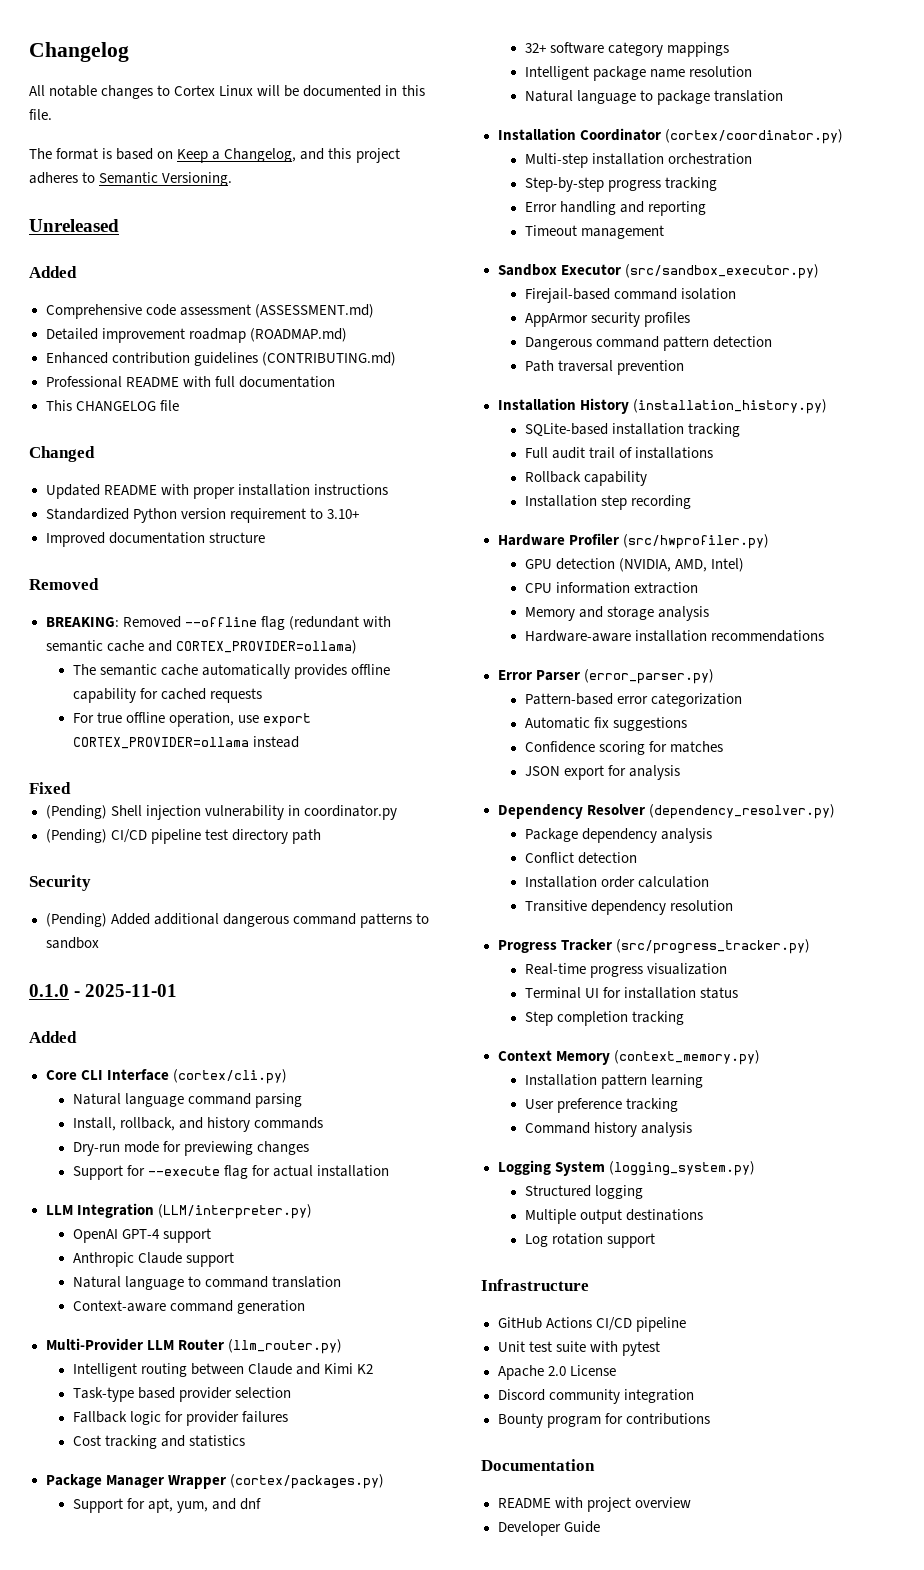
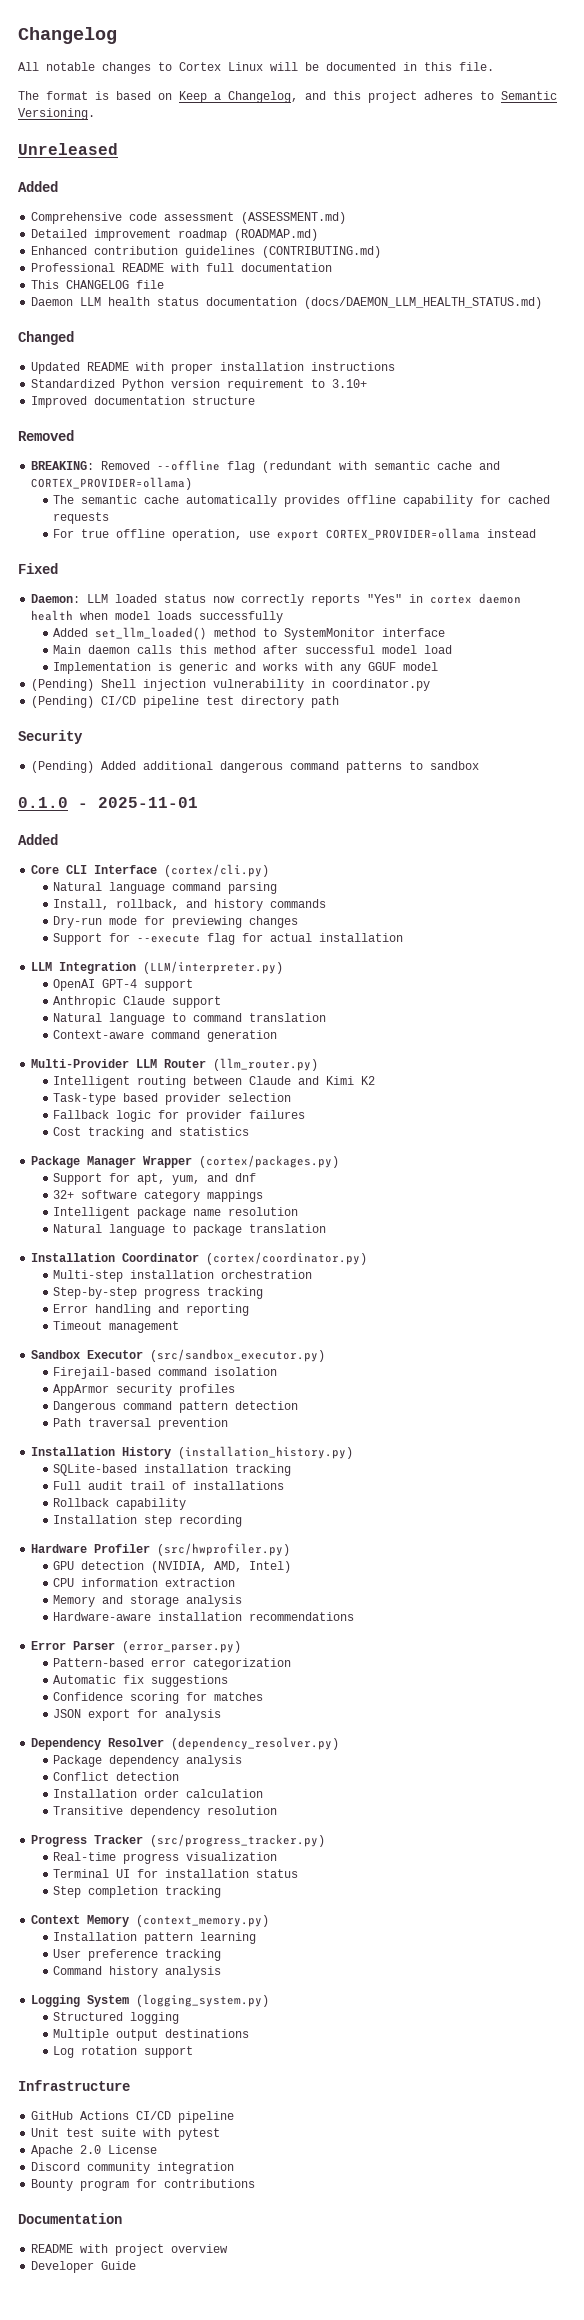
+ Daemon LLM health status documentation (docs/DAEMON_LLM_HEALTH_STATUS.md)
+ Daemon: LLM loaded status now correctly reports "Yes" in cortex daemon health when model loads successfully
+ Added set_llm_loaded() method to SystemMonitor interface
+ Main daemon calls this method after successful model load
+ Implementation is generic and works with any GGUF model

